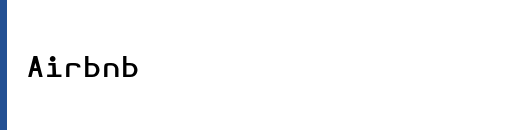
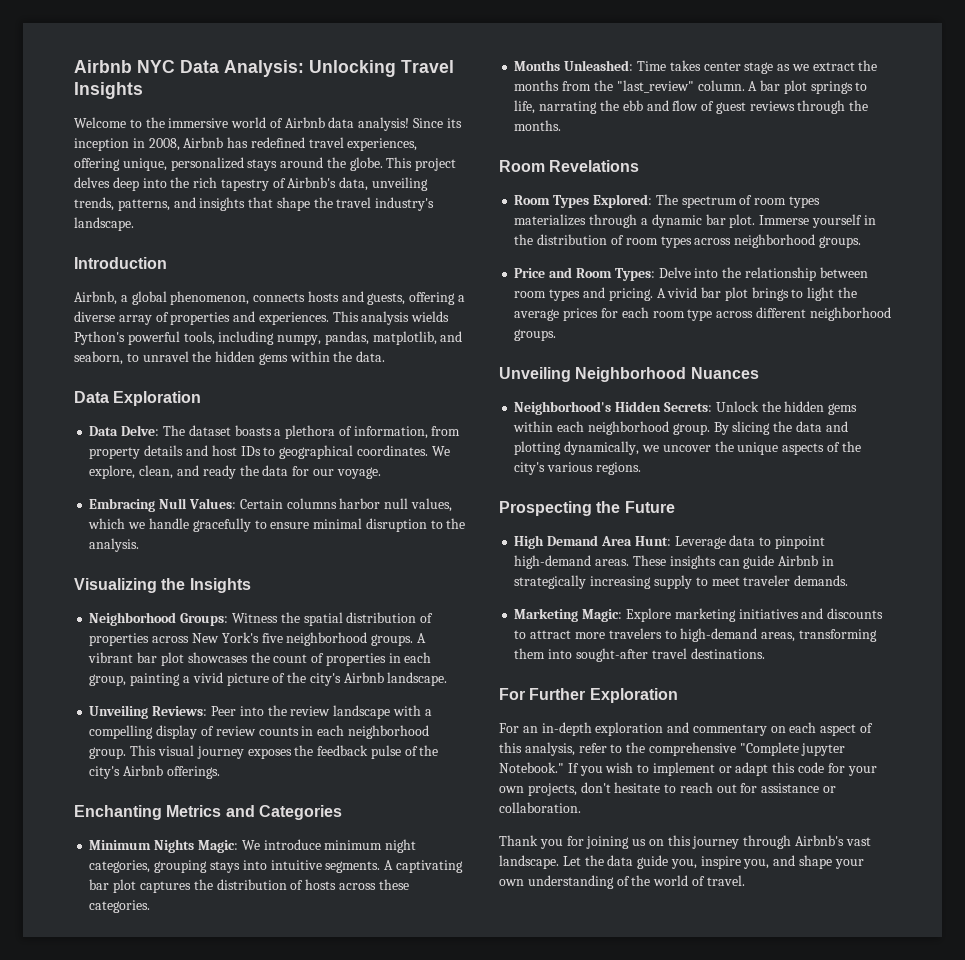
- Airbnb
+ Airbnb NYC Data Analysis: Unlocking Travel Insights
+ Welcome to the immersive world of Airbnb data analysis! Since its inception in 2008, Airbnb has redefined travel experiences, offering unique, personalized stays around the globe. This project delves deep into the rich tapestry of Airbnb's data, unveiling trends, patterns, and insights that shape the travel industry's landscape.
+ Introduction
+ Airbnb, a global phenomenon, connects hosts and guests, offering a diverse array of properties and experiences. This analysis wields Python's powerful tools, including numpy, pandas, matplotlib, and seaborn, to unravel the hidden gems within the data.
+ Data Exploration
+ Data Delve: The dataset boasts a plethora of information, from property details and host IDs to geographical coordinates. We explore, clean, and ready the data for our voyage.
+ Embracing Null Values: Certain columns harbor null values, which we handle gracefully to ensure minimal disruption to the analysis.
+ Visualizing the Insights
+ Neighborhood Groups: Witness the spatial distribution of properties across New York's five neighborhood groups. A vibrant bar plot showcases the count of properties in each group, painting a vivid picture of the city's Airbnb landscape.
+ Unveiling Reviews: Peer into the review landscape with a compelling display of review counts in each neighborhood group. This visual journey exposes the feedback pulse of the city's Airbnb offerings.
+ Enchanting Metrics and Categories
+ Minimum Nights Magic: We introduce minimum night categories, grouping stays into intuitive segments. A captivating bar plot captures the distribution of hosts across these categories.
+ Months Unleashed: Time takes center stage as we extract the months from the "last_review" column. A bar plot springs to life, narrating the ebb and flow of guest reviews through the months.
+ Room Revelations
+ Room Types Explored: The spectrum of room types materializes through a dynamic bar plot. Immerse yourself in the distribution of room types across neighborhood groups.
+ Price and Room Types: Delve into the relationship between room types and pricing. A vivid bar plot brings to light the average prices for each room type across different neighborhood groups.
+ Unveiling Neighborhood Nuances
+ Neighborhood's Hidden Secrets: Unlock the hidden gems within each neighborhood group. By slicing the data and plotting dynamically, we uncover the unique aspects of the city's various regions.
+ Prospecting the Future
+ High Demand Area Hunt: Leverage data to pinpoint high-demand areas. These insights can guide Airbnb in strategically increasing supply to meet traveler demands.
+ Marketing Magic: Explore marketing initiatives and discounts to attract more travelers to high-demand areas, transforming them into sought-after travel destinations.
+ For Further Exploration
+ For an in-depth exploration and commentary on each aspect of this analysis, refer to the comprehensive "Complete jupyter Notebook." If you wish to implement or adapt this code for your own projects, don't hesitate to reach out for assistance or collaboration.
+ Thank you for joining us on this journey through Airbnb's vast landscape. Let the data guide you, inspire you, and shape your own understanding of the world of travel.

